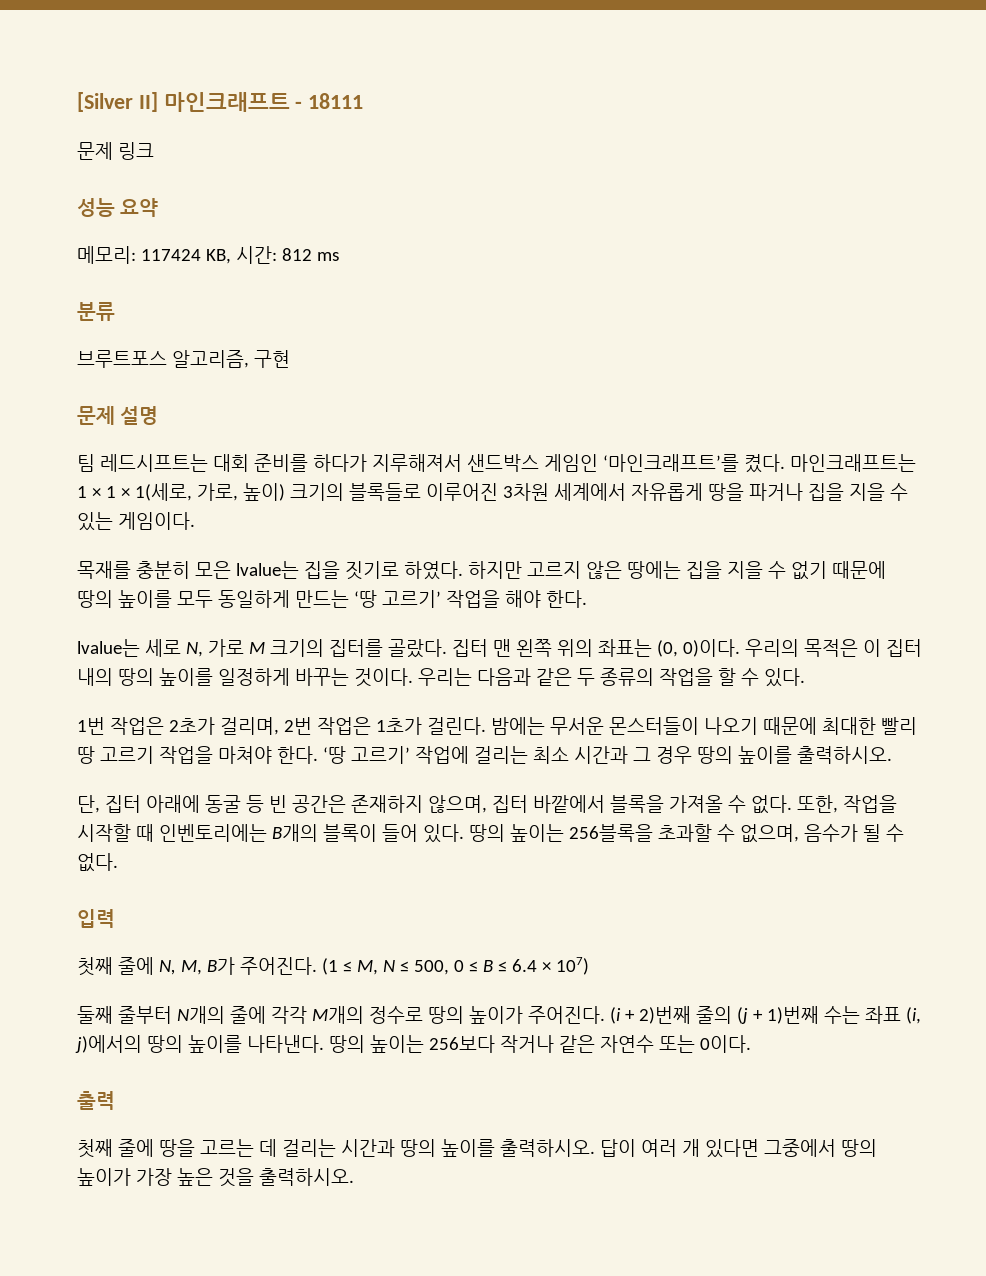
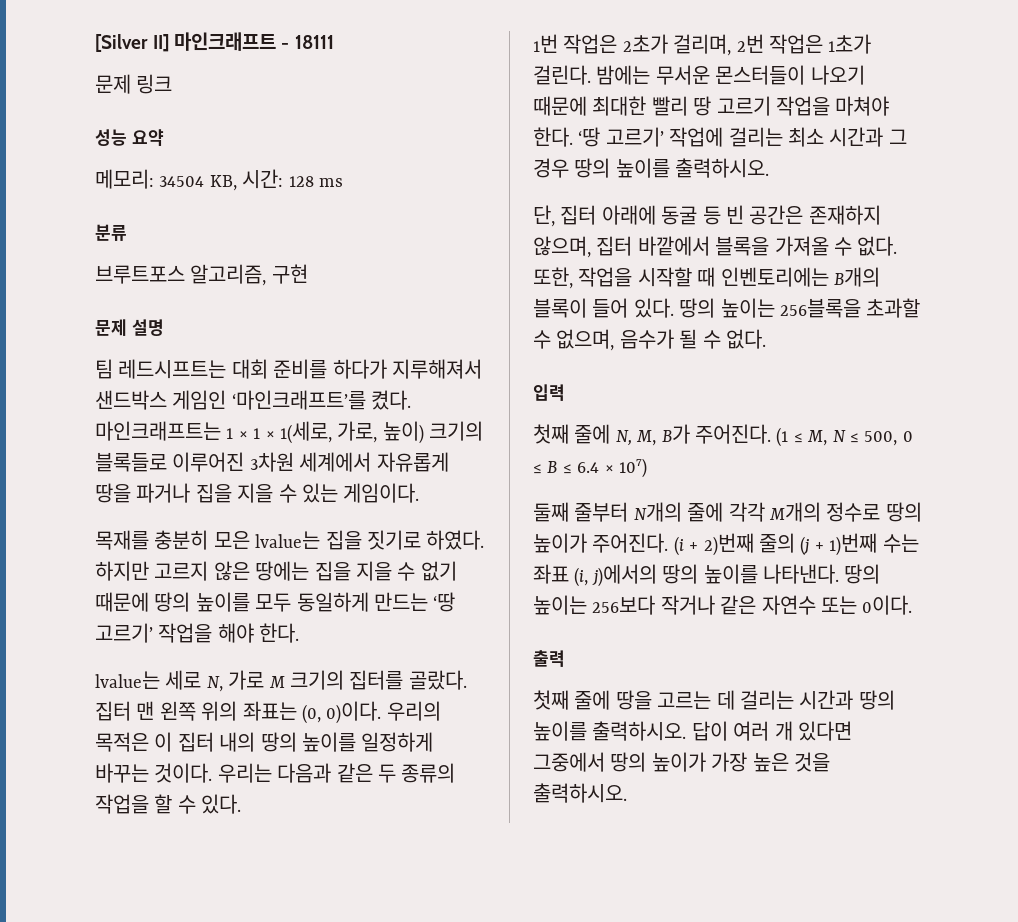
- 메모리: 117424 KB, 시간: 812 ms
+ 메모리: 34504 KB, 시간: 128 ms

